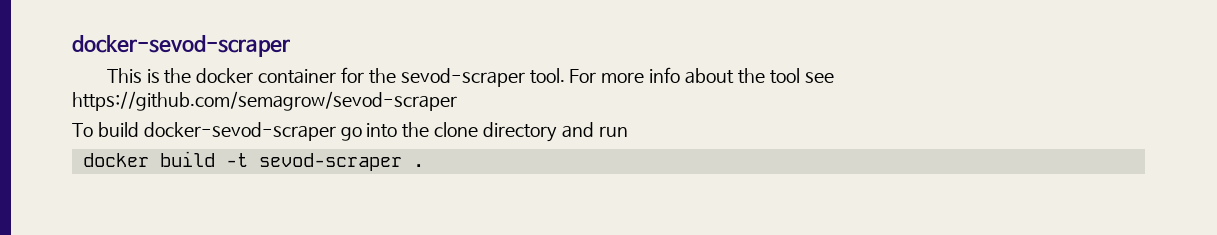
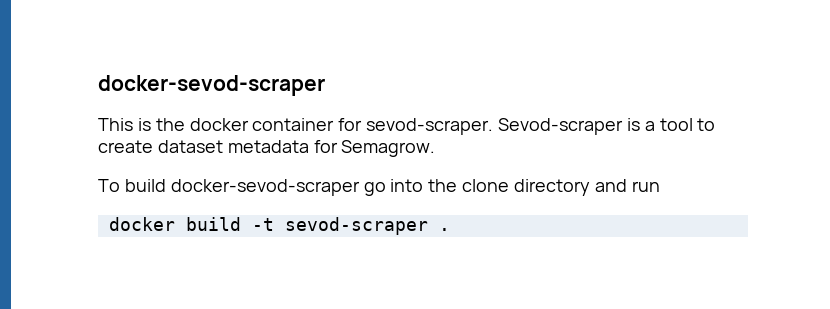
- This is the docker container for the sevod-scraper tool. For more info about the tool see https://github.com/semagrow/sevod-scraper
+ This is the docker container for sevod-scraper. Sevod-scraper is a tool to create dataset metadata for Semagrow.

